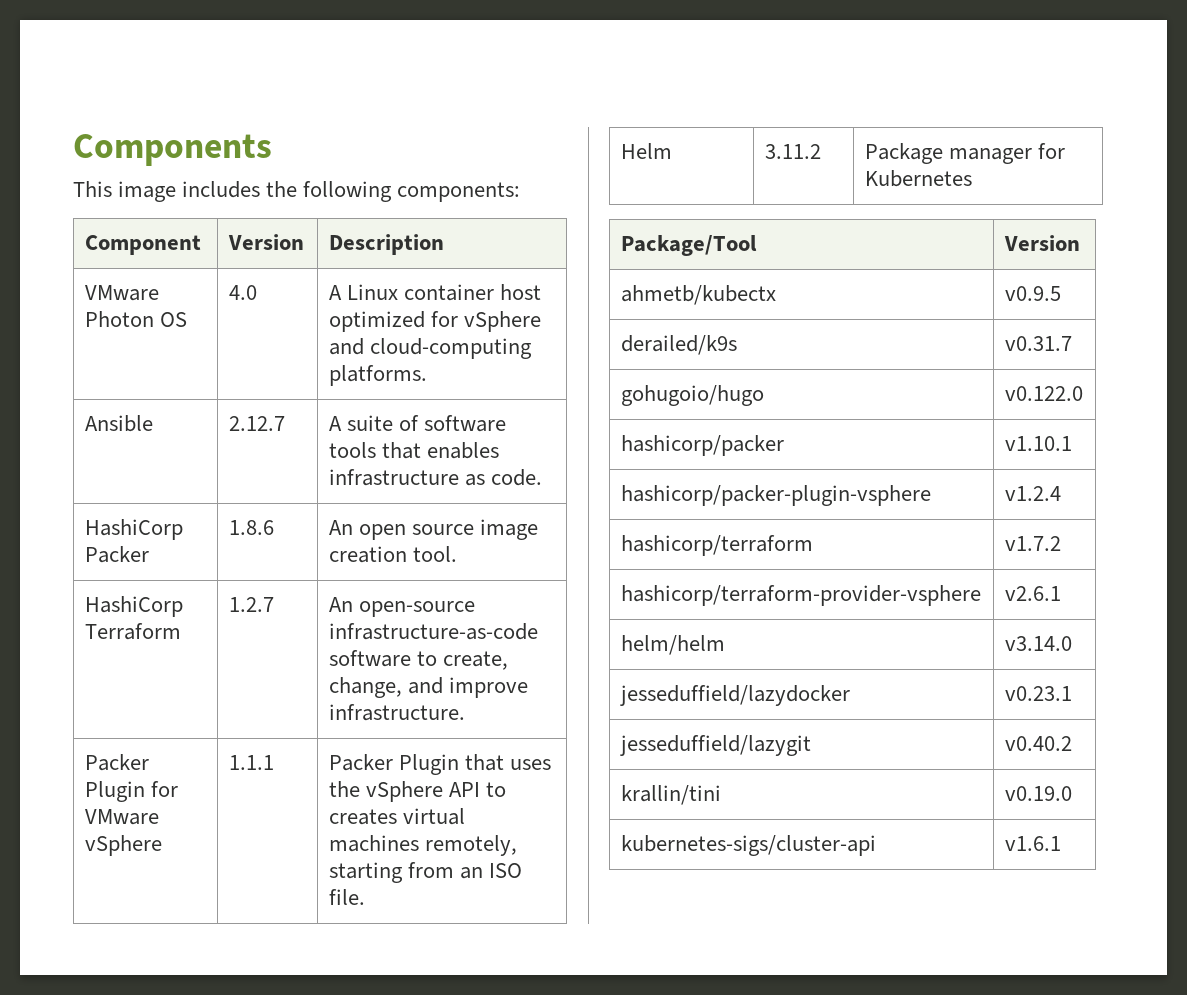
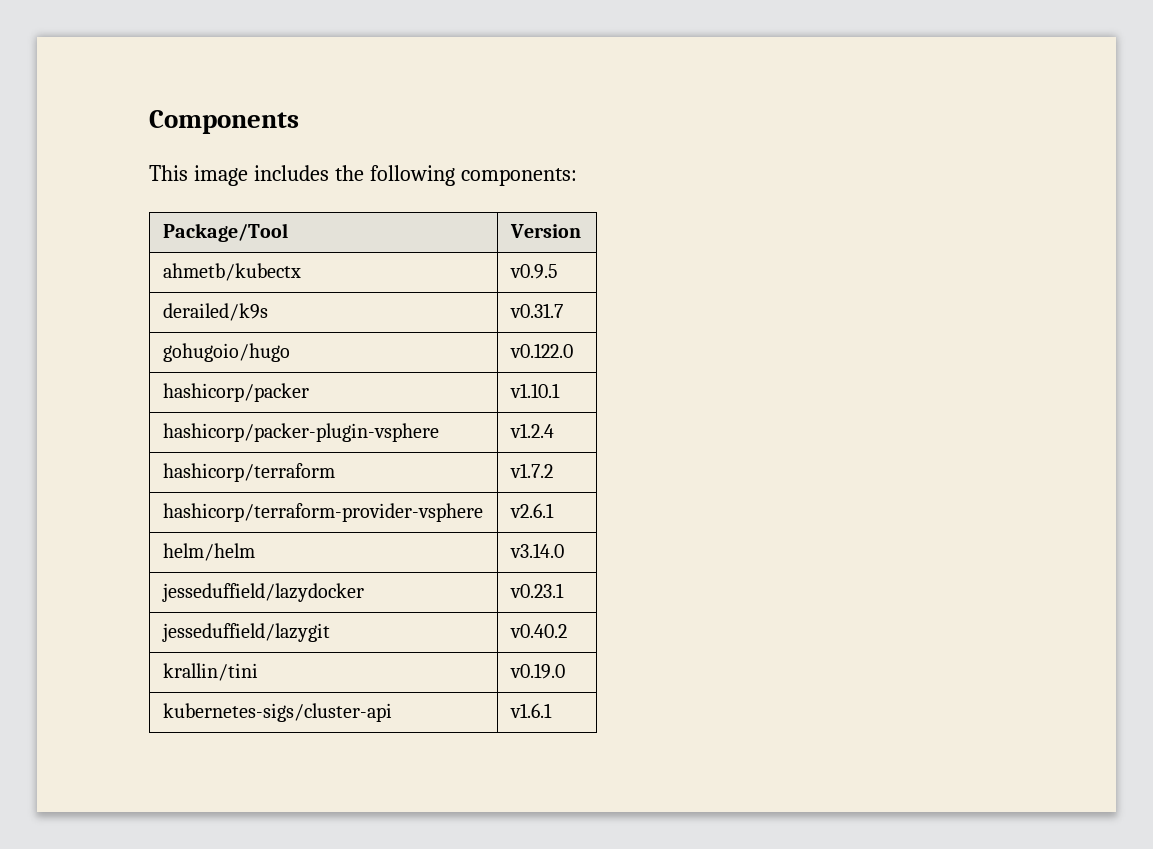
- Component | Version | Description
- VMware Photon OS | 4.0 | A Linux container host optimized for vSphere and cloud-computing platforms.
- Ansible | 2.12.7 | A suite of software tools that enables infrastructure as code.
- HashiCorp Packer | 1.8.6 | An open source image creation tool.
- HashiCorp Terraform | 1.2.7 | An open-source infrastructure-as-code software to create, change, and improve infrastructure.
- Packer Plugin for VMware vSphere | 1.1.1 | Packer Plugin that uses the vSphere API to creates virtual machines remotely, starting from an ISO file.
- Helm | 3.11.2 | Package manager for Kubernetes

